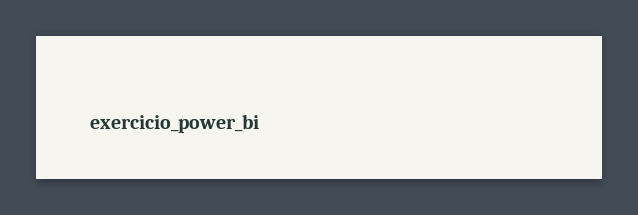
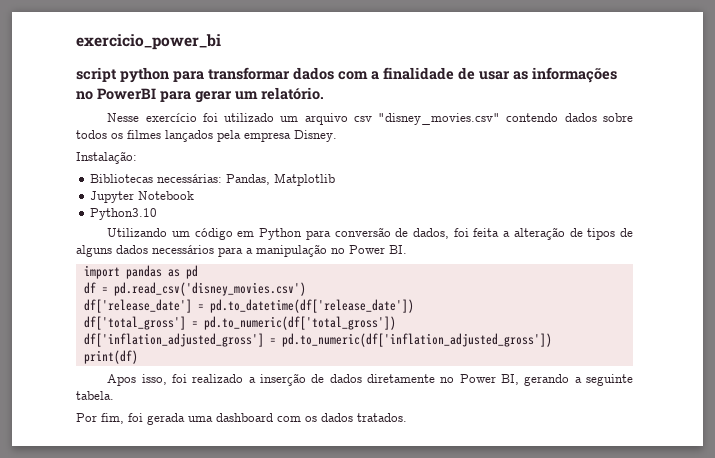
+ script python para transformar dados com a finalidade de usar as informações no PowerBI para gerar um relatório.
+ Nesse exercício foi utilizado um arquivo csv "disney_movies.csv" contendo dados sobre todos os filmes lançados pela empresa Disney.
+ Instalação:
+ Bibliotecas necessárias: Pandas, Matplotlib
+ Jupyter Notebook
+ Python3.10
+ Utilizando um código em Python para conversão de dados, foi feita a alteração de tipos de alguns dados necessários para a manipulação no Power BI.
+ import pandas as pd
+ df = pd.read_csv('disney_movies.csv')
+ df['release_date'] = pd.to_datetime(df['release_date'])
+ df['total_gross'] = pd.to_numeric(df['total_gross'])
+ df['inflation_adjusted_gross'] = pd.to_numeric(df['inflation_adjusted_gross'])
+ print(df)
+ Apos isso, foi realizado a inserção de dados diretamente no Power BI, gerando a seguinte tabela.
+ Por fim, foi gerada uma dashboard com os dados tratados.

